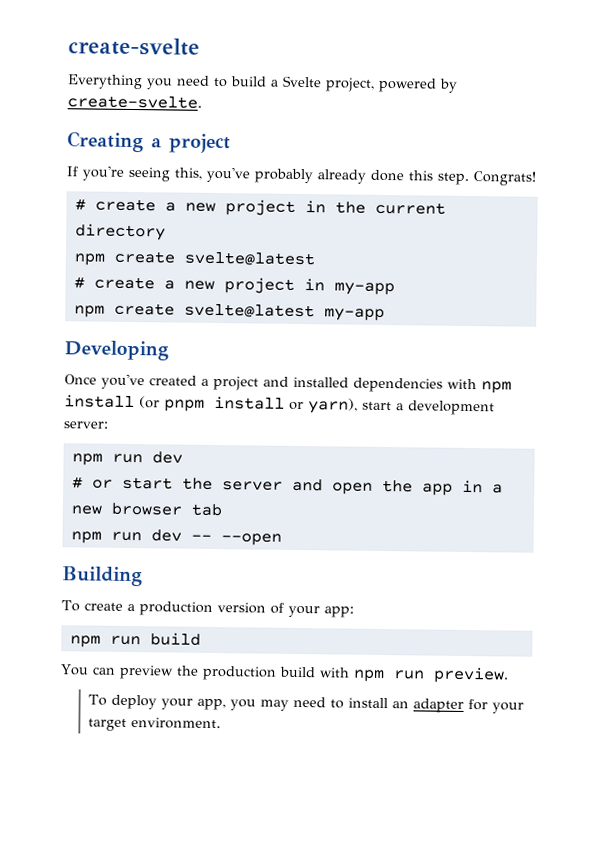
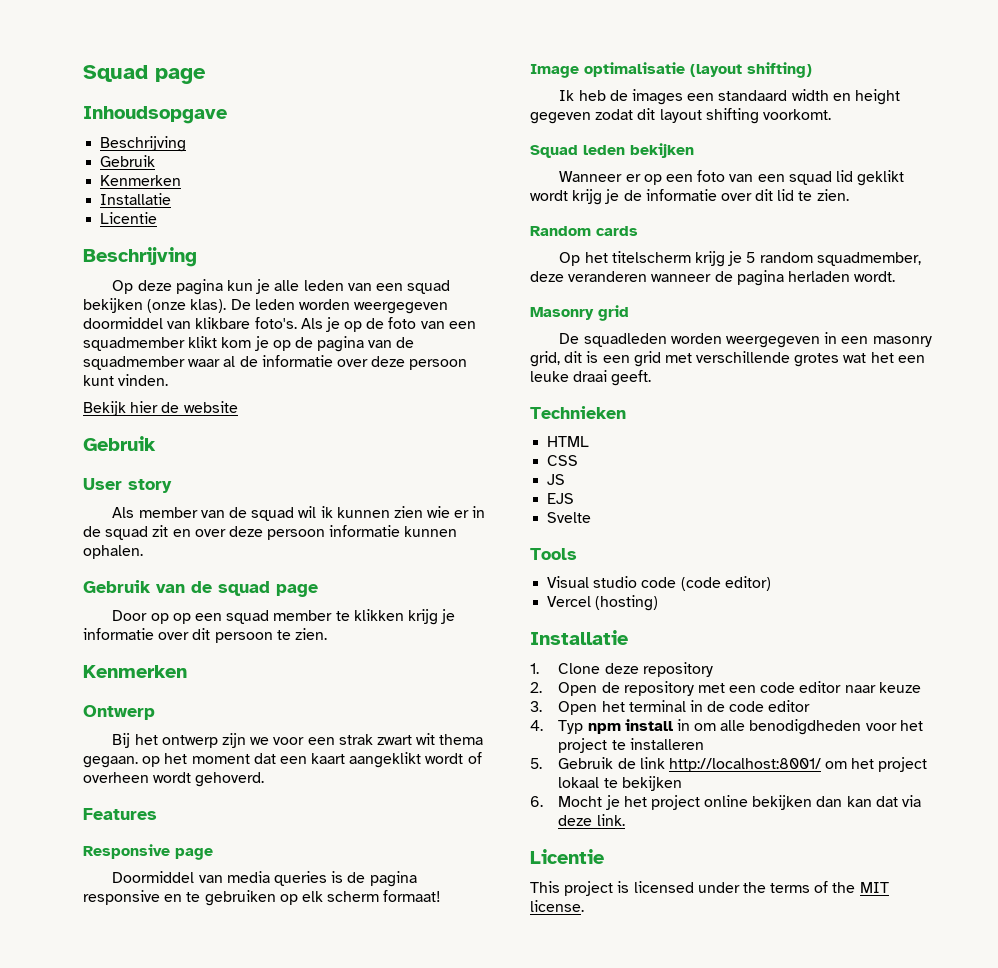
- create-svelte
- Everything you need to build a Svelte project, powered by create-svelte.
- Creating a project
- If you're seeing this, you've probably already done this step. Congrats!
- # create a new project in the current directory
- npm create svelte@latest
- # create a new project in my-app
- npm create svelte@latest my-app
- Developing
- Once you've created a project and installed dependencies with npm install (or pnpm install or yarn), start a development server:
- npm run dev
- # or start the server and open the app in a new browser tab
- npm run dev -- --open
- Building
- To create a production version of your app:
- npm run build
- You can preview the production build with npm run preview.
- To deploy your app, you may need to install an adapter for your target environment.
+ Squad page
+ Inhoudsopgave
+ Beschrijving
+ Gebruik
+ Kenmerken
+ Installatie
+ Licentie
+ Beschrijving
+ Op deze pagina kun je alle leden van een squad bekijken (onze klas). De leden worden weergegeven doormiddel van klikbare foto's. Als je op de foto van een squadmember klikt kom je op de pagina van de squadmember waar al de informatie over deze persoon kunt vinden.
+ Bekijk hier de website
+ Gebruik
+ User story
+ Als member van de squad wil ik kunnen zien wie er in de squad zit en over deze persoon informatie kunnen ophalen.
+ Gebruik van de squad page
+ Door op op een squad member te klikken krijg je informatie over dit persoon te zien.
+ Kenmerken
+ Ontwerp
+ Bij het ontwerp zijn we voor een strak zwart wit thema gegaan. op het moment dat een kaart aangeklikt wordt of overheen wordt gehoverd.
+ Features
+ Responsive page
+ Doormiddel van media queries is de pagina responsive en te gebruiken op elk scherm formaat!
+ Image optimalisatie (layout shifting)
+ Ik heb de images een standaard width en height gegeven zodat dit layout shifting voorkomt.
+ Squad leden bekijken
+ Wanneer er op een foto van een squad lid geklikt wordt krijg je de informatie over dit lid te zien.
+ Random cards
+ Op het titelscherm krijg je 5 random squadmember, deze veranderen wanneer de pagina herladen wordt.
+ Masonry grid
+ De squadleden worden weergegeven in een masonry grid, dit is een grid met verschillende grotes wat het een leuke draai geeft.
+ Technieken
+ HTML
+ CSS
+ JS
+ EJS
+ Svelte
+ Tools
+ Visual studio code (code editor)
+ Vercel (hosting)
+ Installatie
+ 1. Clone deze repository
+ 2. Open de repository met een code editor naar keuze
+ 3. Open het terminal in de code editor
+ 4. Typ npm install in om alle benodigdheden voor het project te installeren
+ 5. Gebruik de link http://localhost:8001/ om het project lokaal te bekijken
+ 6. Mocht je het project online bekijken dan kan dat via deze link.
+ Licentie
+ This project is licensed under the terms of the MIT license.

